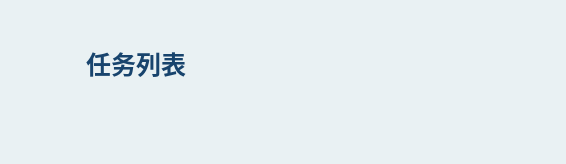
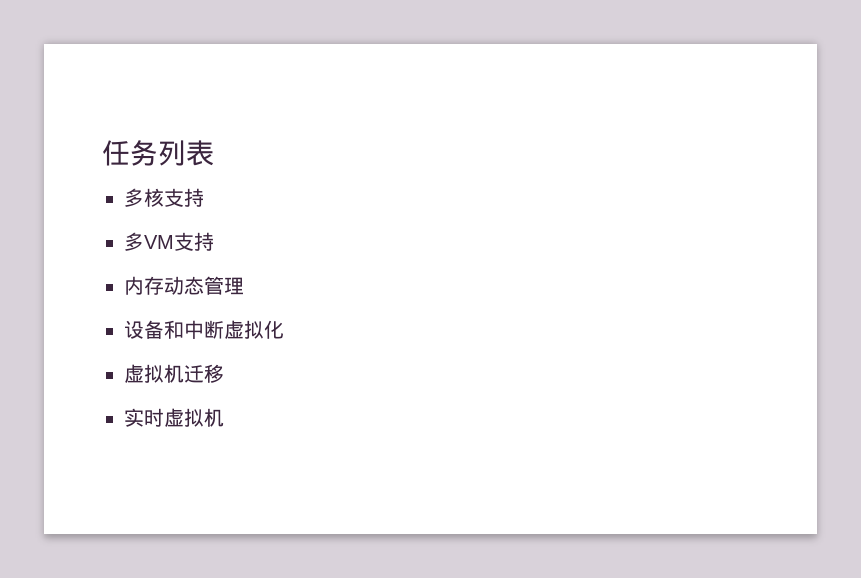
+ 多核支持
+ 多VM支持
+ 内存动态管理
+ 设备和中断虚拟化
+ 虚拟机迁移
+ 实时虚拟机

